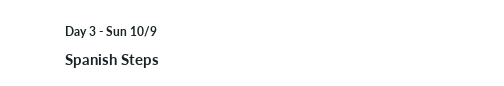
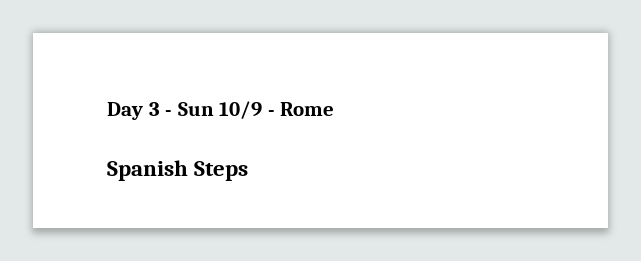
- Day 3 - Sun 10/9
+ Day 3 - Sun 10/9 - Rome

